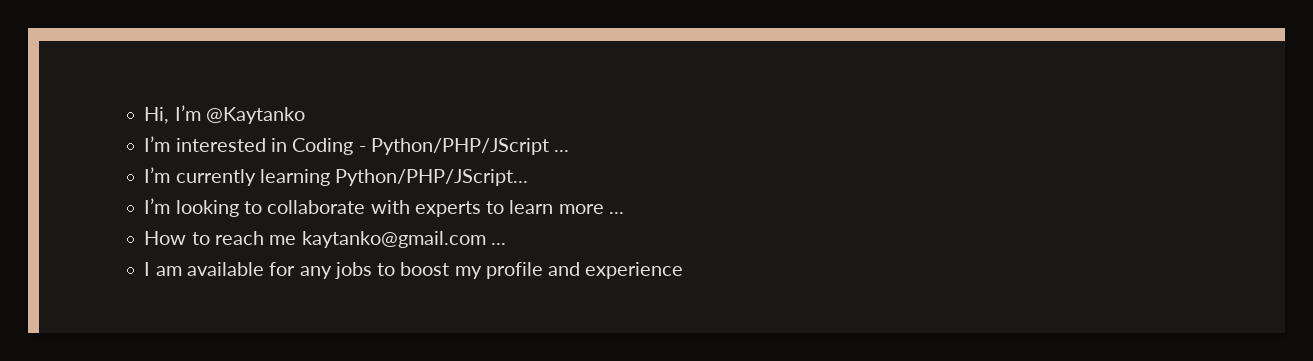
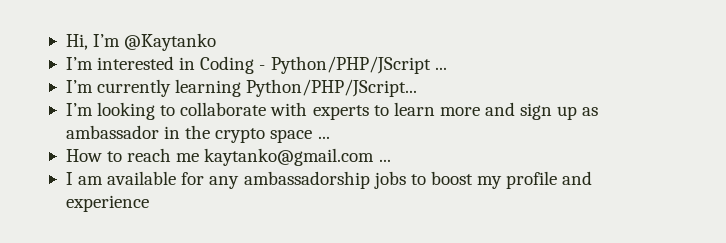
- I’m looking to collaborate with experts to learn more ...
+ I’m looking to collaborate with experts to learn more and sign up as ambassador in the crypto space ...
- I am available for any jobs to boost my profile and experience
+ I am available for any ambassadorship jobs to boost my profile and experience

